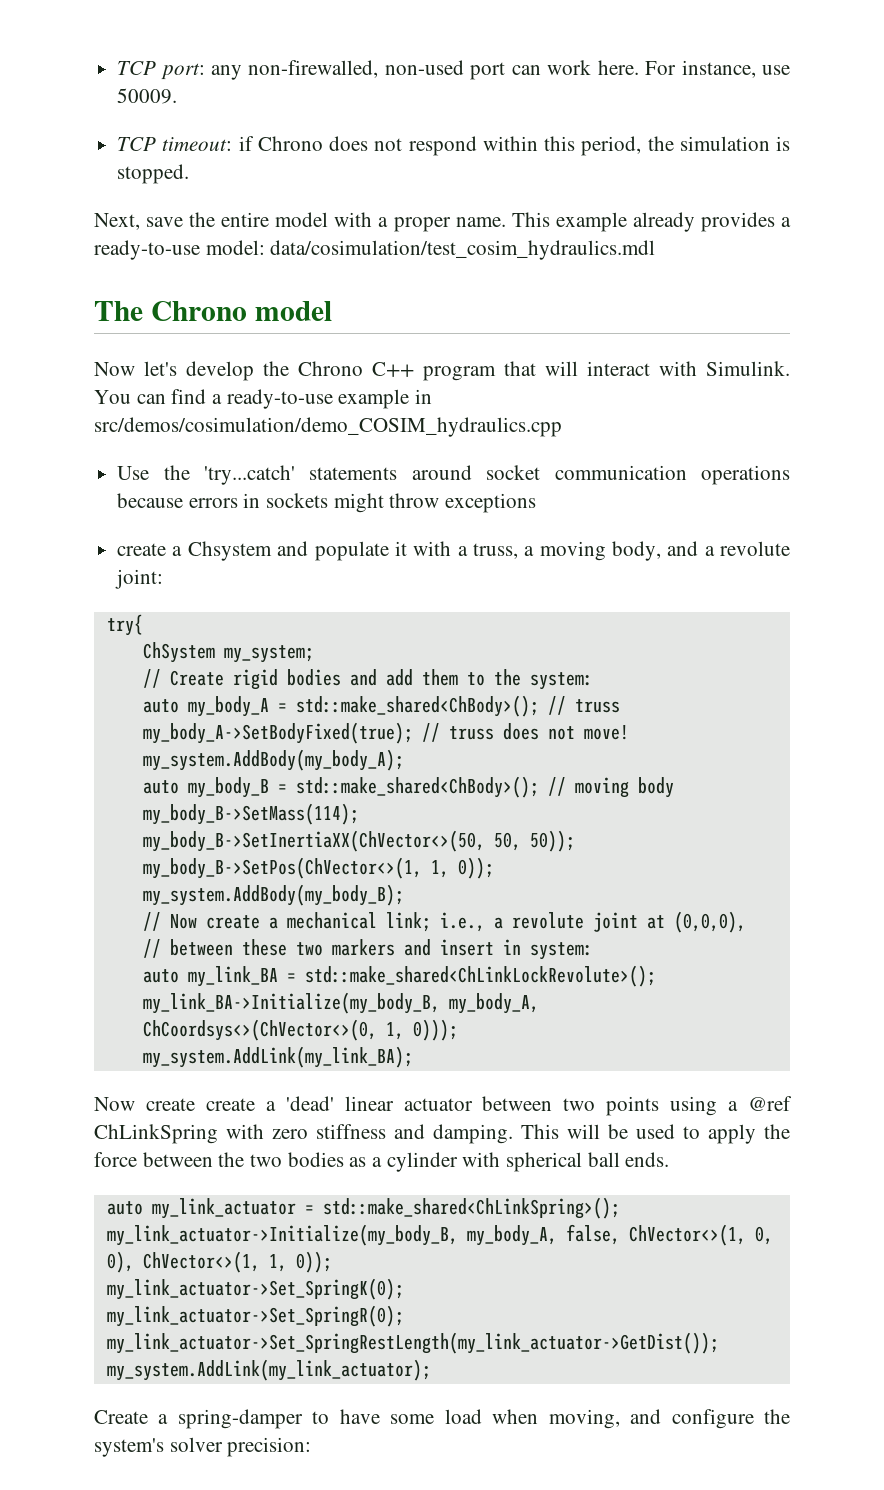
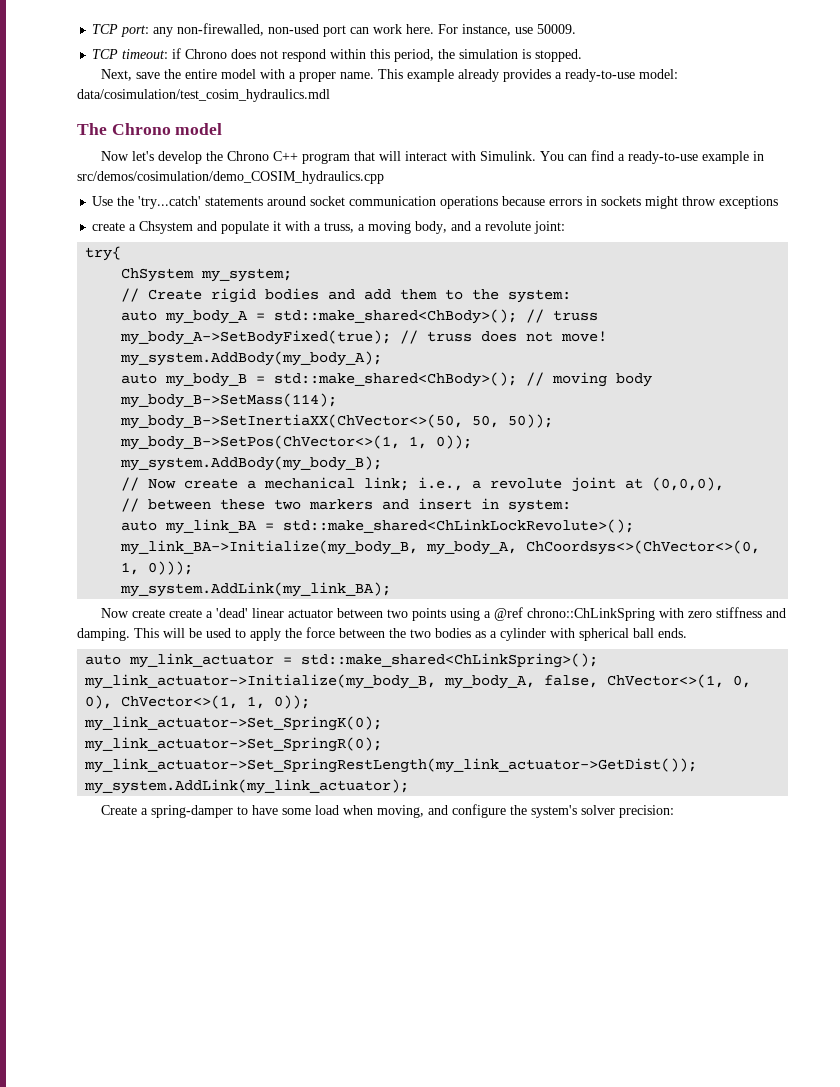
- Now create create a 'dead' linear actuator between two points using a @ref ChLinkSpring with zero stiffness and damping.
+ Now create create a 'dead' linear actuator between two points using a @ref chrono::ChLinkSpring with zero stiffness and damping.

